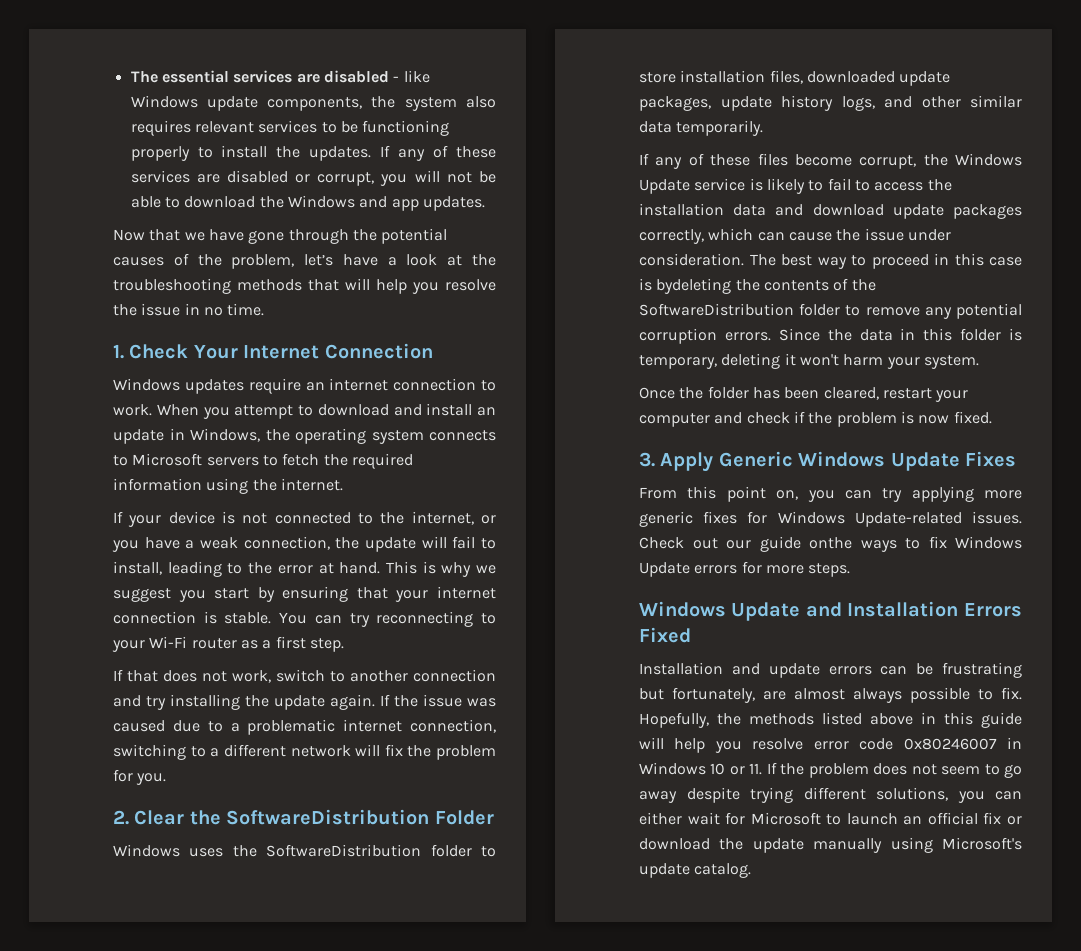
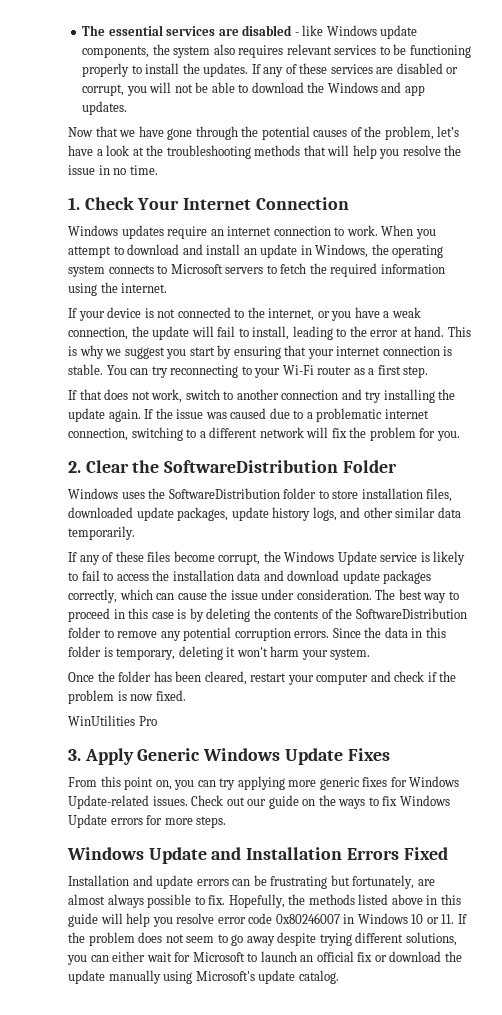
- The best way to proceed in this case is bydeleting the contents of the SoftwareDistribution folder to remove any potential corruption errors.
+ The best way to proceed in this case is by deleting the contents of the SoftwareDistribution folder to remove any potential corruption errors.
+ WinUtilities Pro
- Check out our guide onthe ways to fix Windows Update errors for more steps.
+ Check out our guide on the ways to fix Windows Update errors for more steps.

